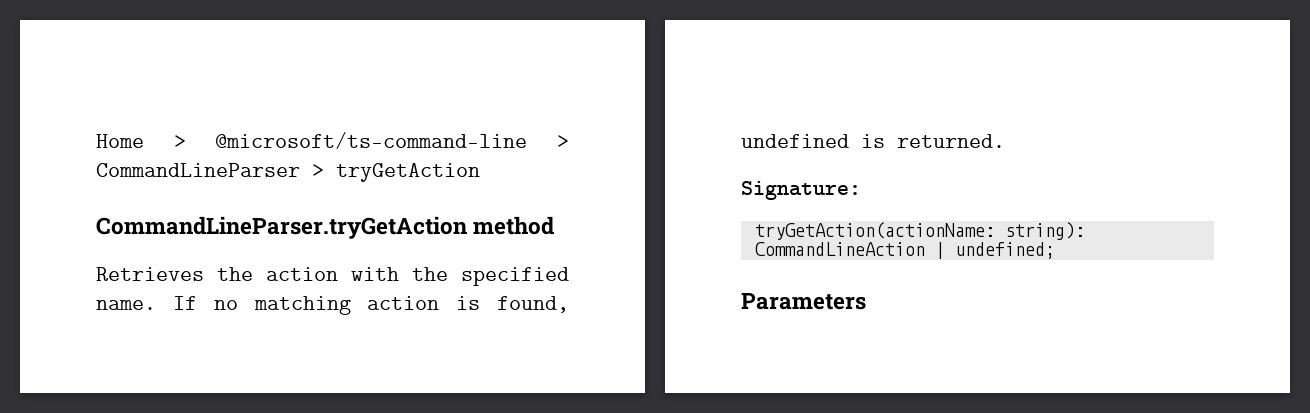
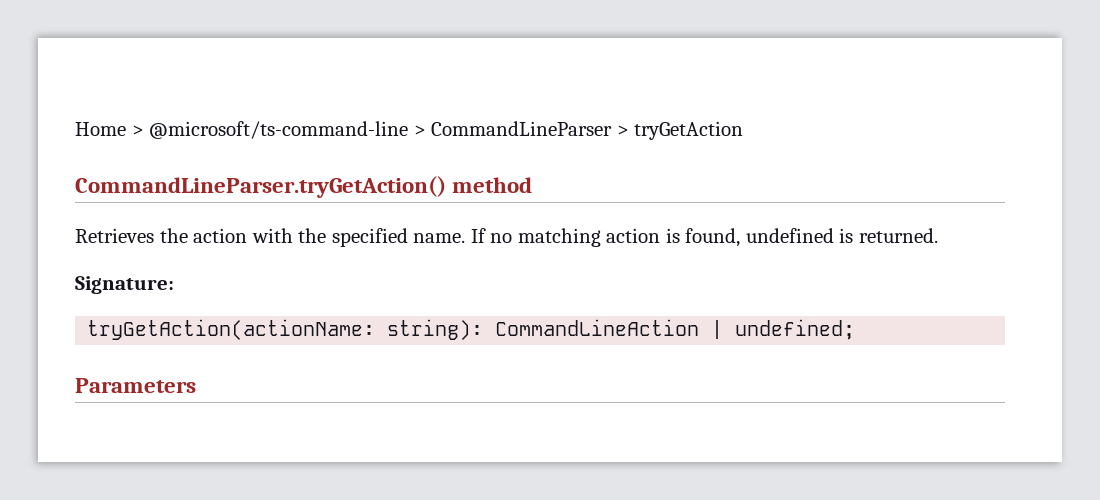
- CommandLineParser.tryGetAction method
+ CommandLineParser.tryGetAction() method

